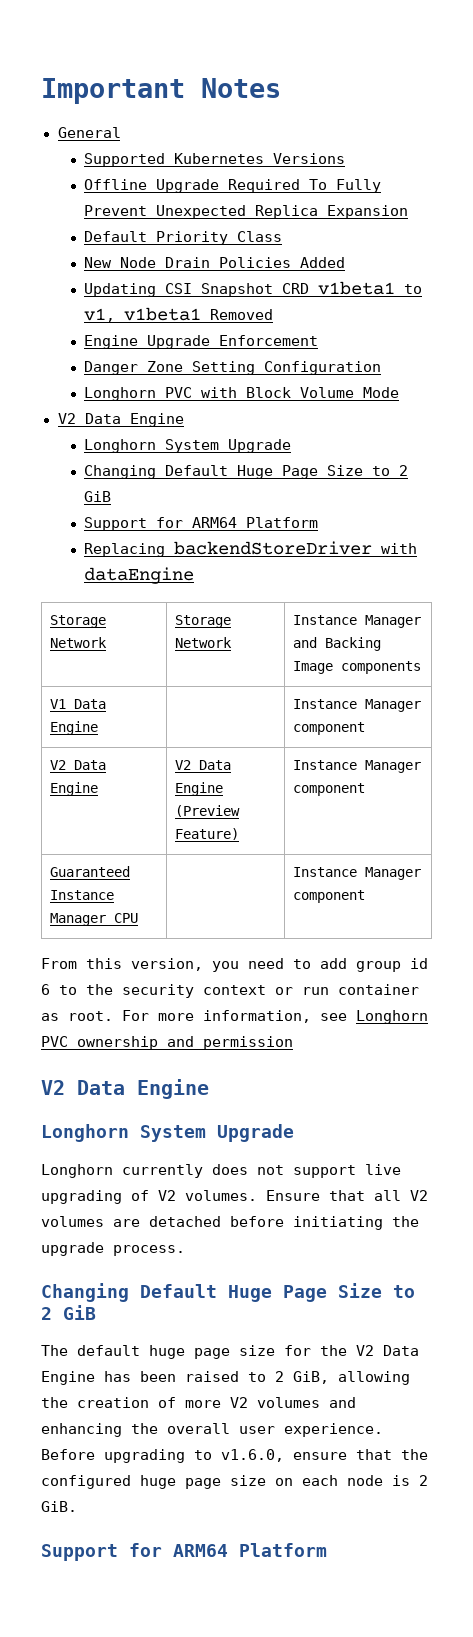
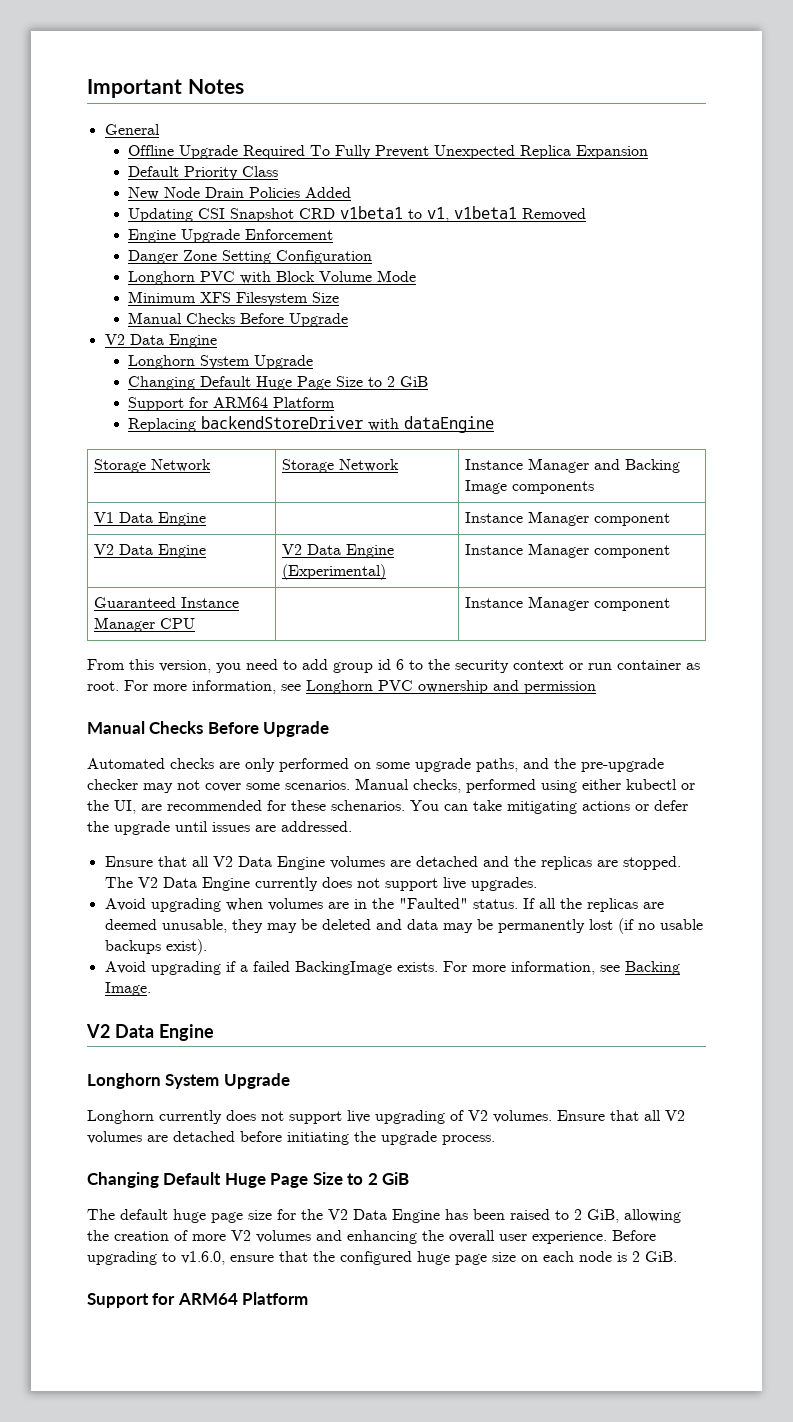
- Supported Kubernetes Versions
+ Minimum XFS Filesystem Size
+ Manual Checks Before Upgrade
- V2 Data Engine | V2 Data Engine (Preview Feature) | Instance Manager component
+ V2 Data Engine | V2 Data Engine (Experimental) | Instance Manager component
  For more information, see Longhorn PVC ownership and permission
+ Manual Checks Before Upgrade
+ Automated checks are only performed on some upgrade paths, and the pre-upgrade checker may not cover some scenarios. Manual checks, performed using either kubectl or the UI, are recommended for these schenarios. You can take mitigating actions or defer the upgrade until issues are addressed.
+ Ensure that all V2 Data Engine volumes are detached and the replicas are stopped. The V2 Data Engine currently does not support live upgrades.
+ Avoid upgrading when volumes are in the "Faulted" status. If all the replicas are deemed unusable, they may be deleted and data may be permanently lost (if no usable backups exist).
+ Avoid upgrading if a failed BackingImage exists. For more information, see Backing Image.

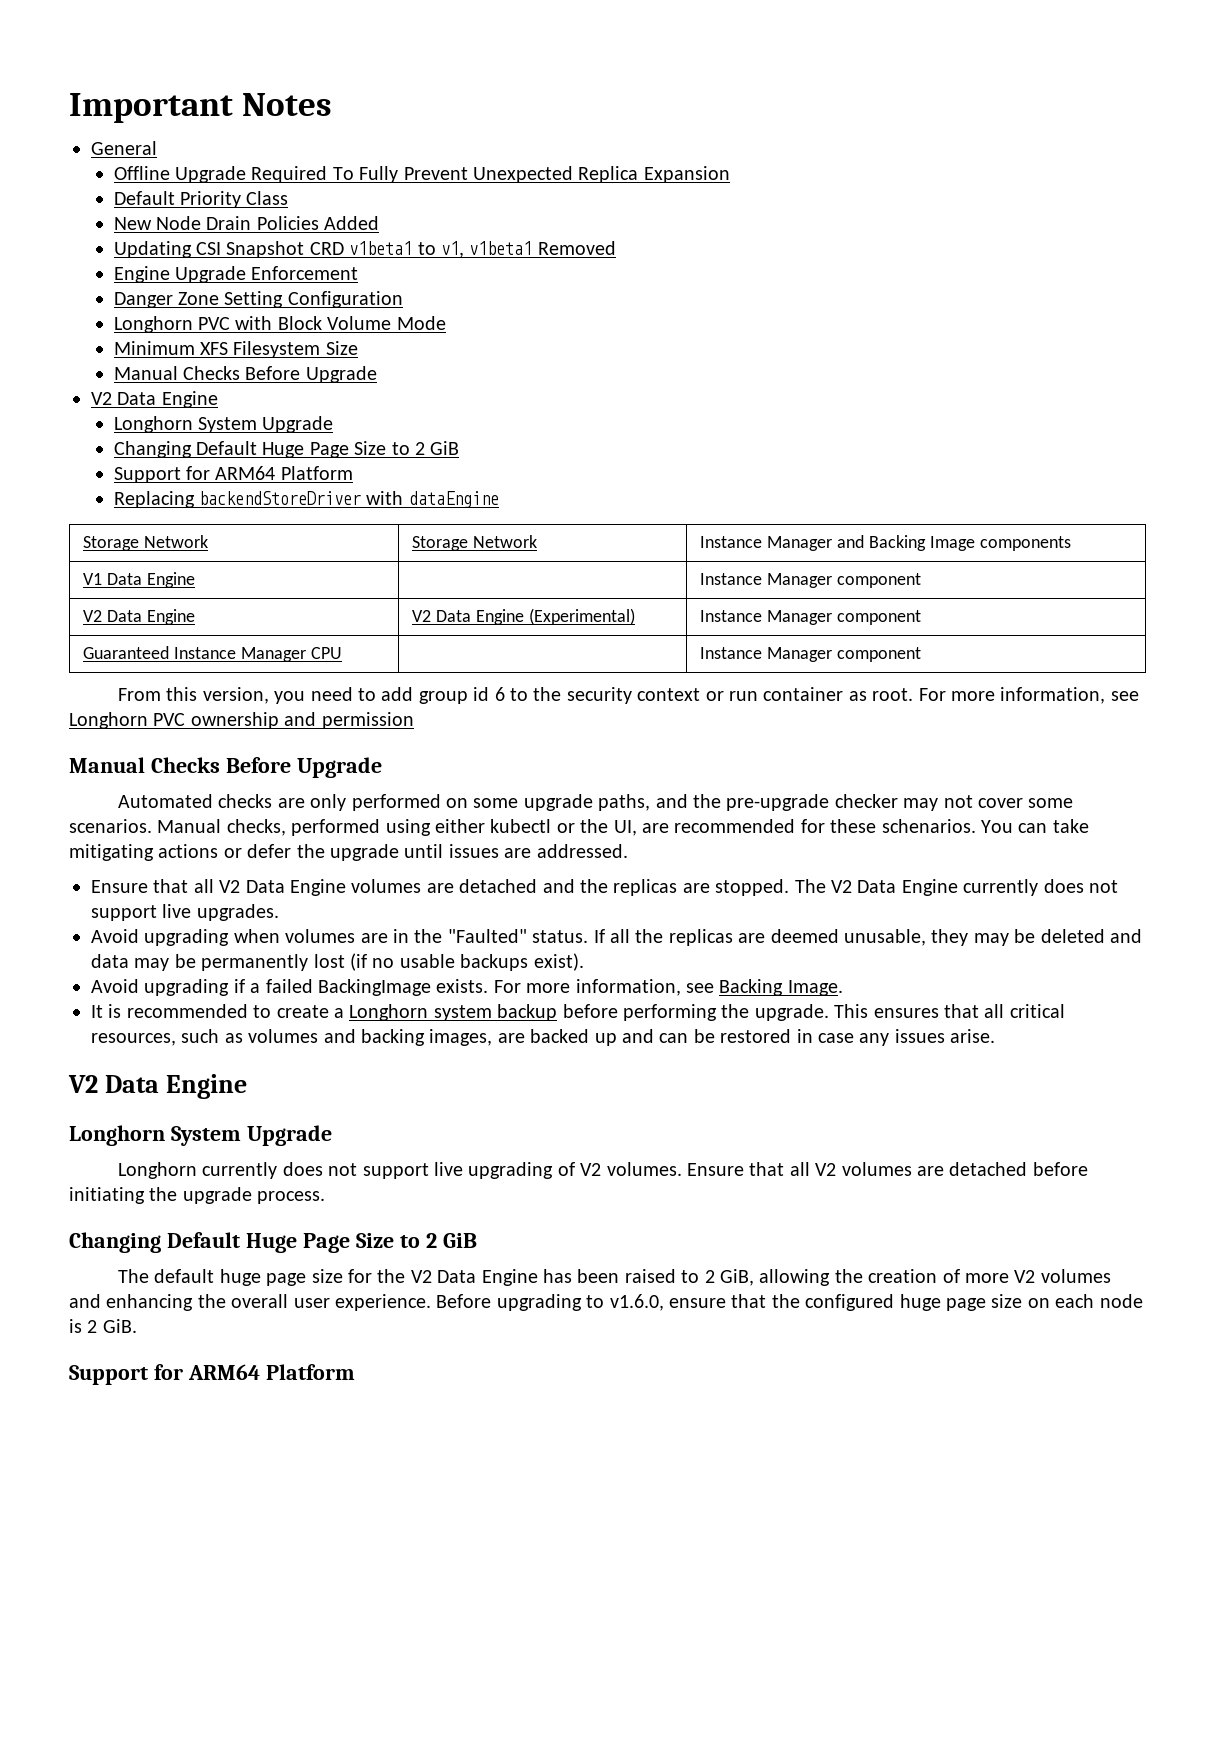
+ It is recommended to create a Longhorn system backup before performing the upgrade. This ensures that all critical resources, such as volumes and backing images, are backed up and can be restored in case any issues arise.

